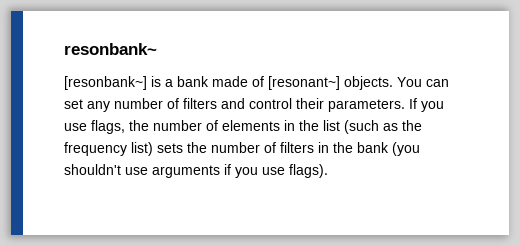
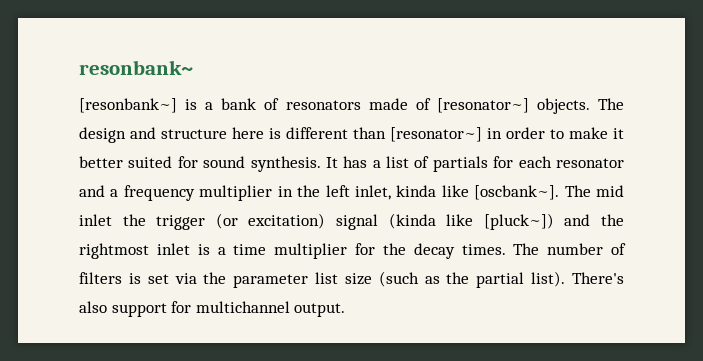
- [resonbank~] is a bank made of [resonant~] objects. You can set any number of filters and control their parameters. If you use flags, the number of elements in the list (such as the frequency list) sets the number of filters in the bank (you shouldn't use arguments if you use flags).
+ [resonbank~] is a bank of resonators made of [resonator~] objects. The design and structure here is different than [resonator~] in order to make it better suited for sound synthesis. It has a list of partials for each resonator and a frequency multiplier in the left inlet, kinda like [oscbank~]. The mid inlet the trigger (or excitation) signal (kinda like [pluck~]) and the rightmost inlet is a time multiplier for the decay times. The number of filters is set via the parameter list size (such as the partial list). There's also support for multichannel output.

